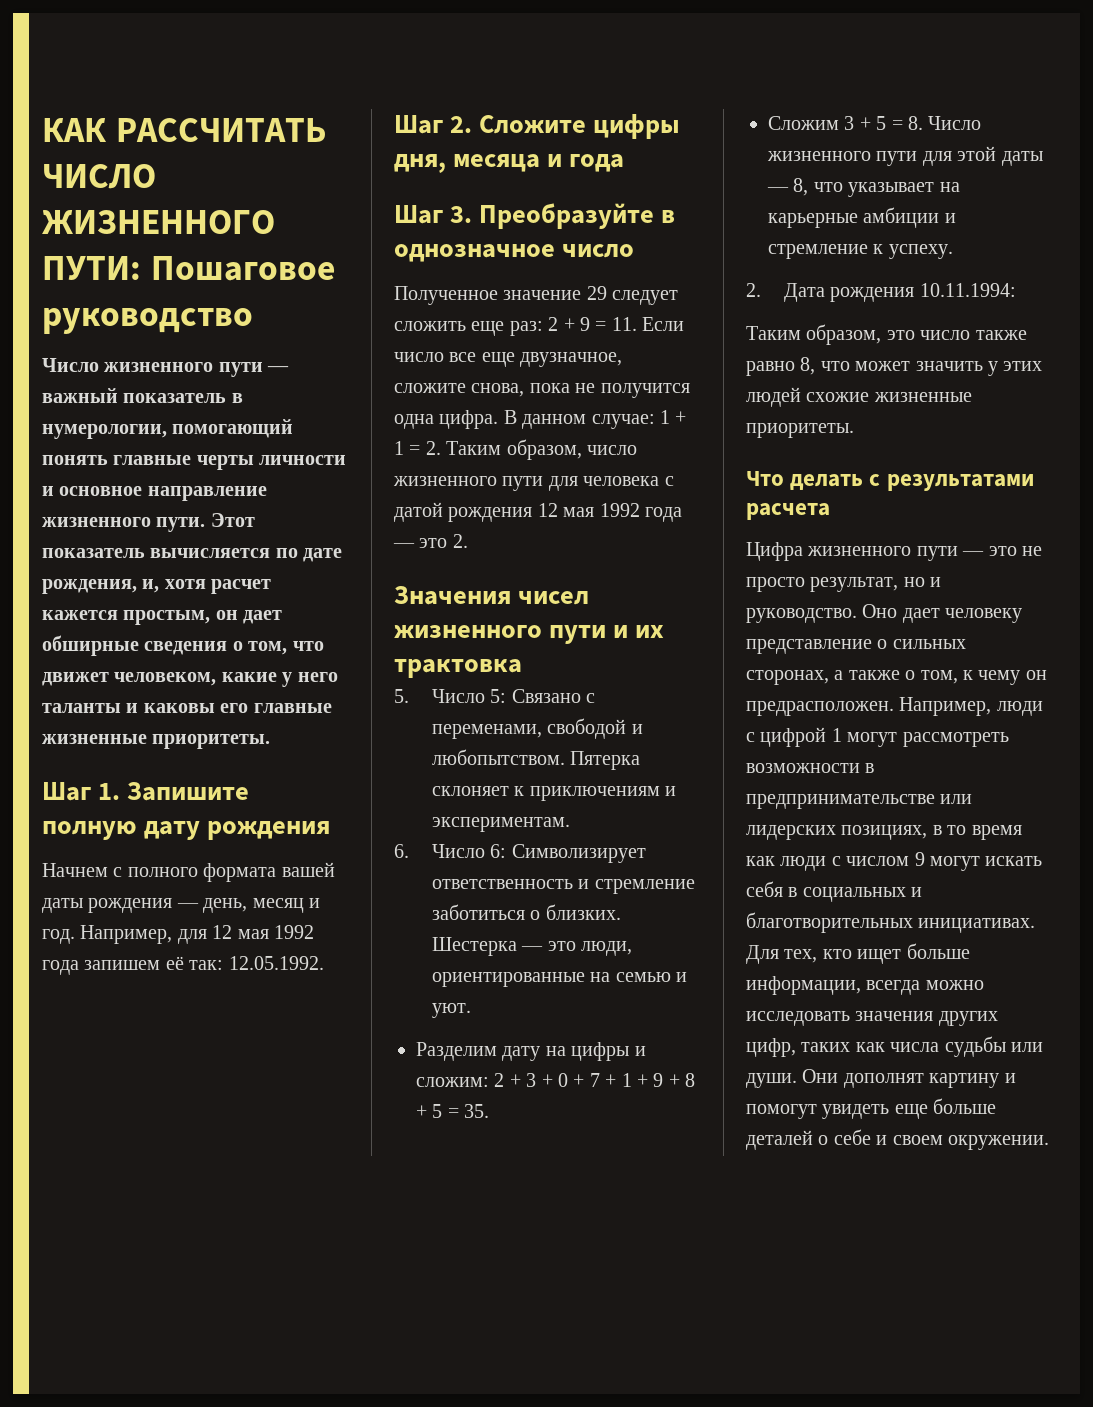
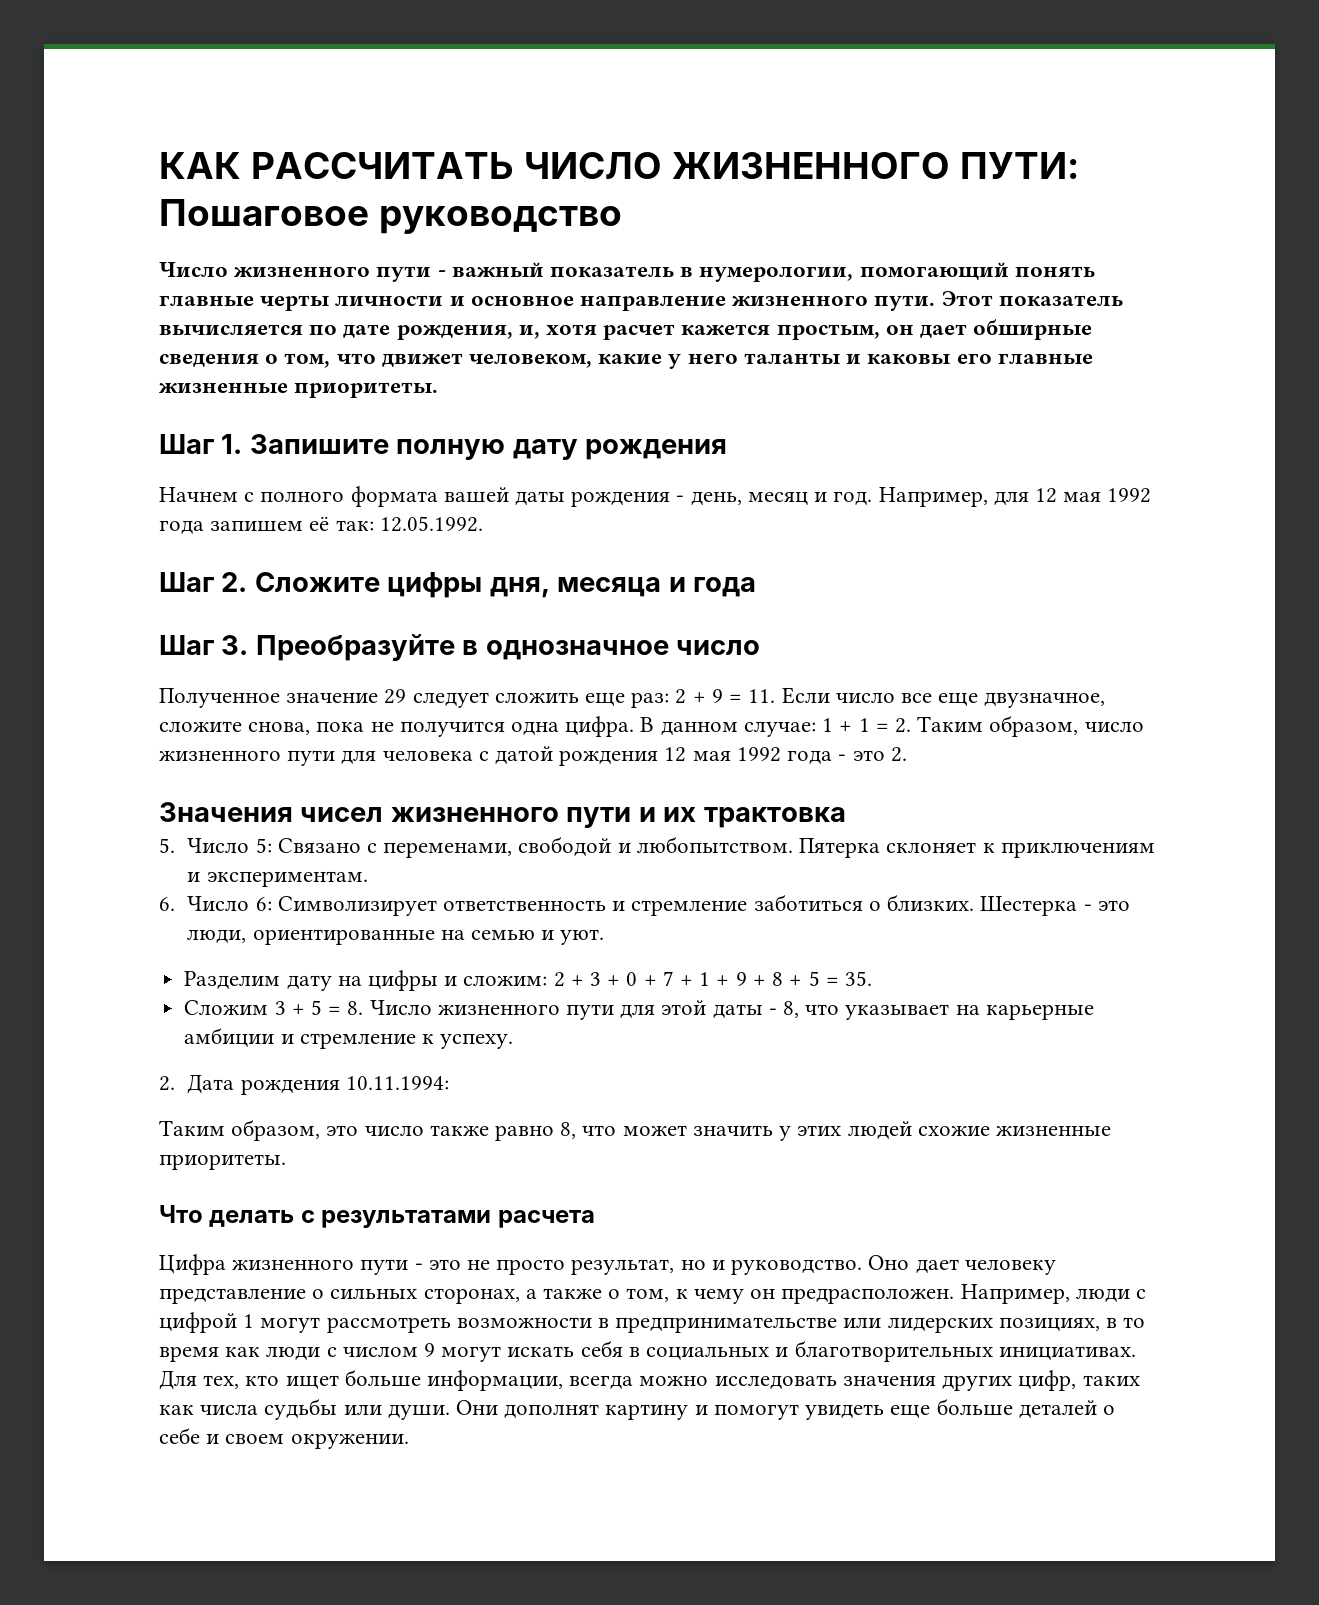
- Число жизненного пути — важный показатель в нумерологии, помогающий понять главные черты личности и основное направление жизненного пути.
+ Число жизненного пути - важный показатель в нумерологии, помогающий понять главные черты личности и основное направление жизненного пути.
- Начнем с полного формата вашей даты рождения — день, месяц и год.
+ Начнем с полного формата вашей даты рождения - день, месяц и год.
- В данном случае: 1 + 1 = 2. Таким образом, число жизненного пути для человека с датой рождения 12 мая 1992 года — это 2.
+ В данном случае: 1 + 1 = 2. Таким образом, число жизненного пути для человека с датой рождения 12 мая 1992 года - это 2.
- Шестерка — это люди, ориентированные на семью и уют.
+ Шестерка - это люди, ориентированные на семью и уют.
- Сложим 3 + 5 = 8. Число жизненного пути для этой даты — 8, что указывает на карьерные амбиции и стремление к успеху.
+ Сложим 3 + 5 = 8. Число жизненного пути для этой даты - 8, что указывает на карьерные амбиции и стремление к успеху.
- Цифра жизненного пути — это не просто результат, но и руководство.
+ Цифра жизненного пути - это не просто результат, но и руководство.

